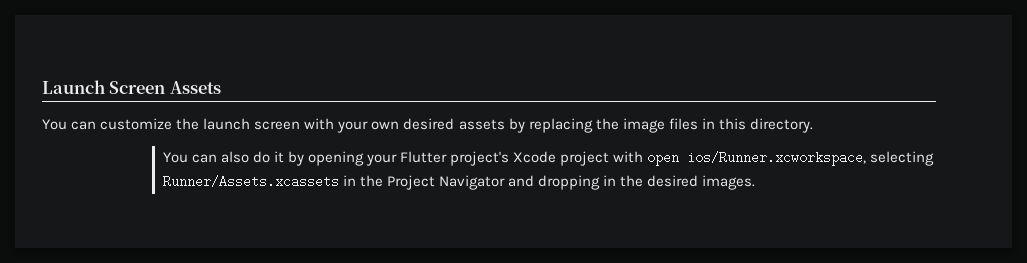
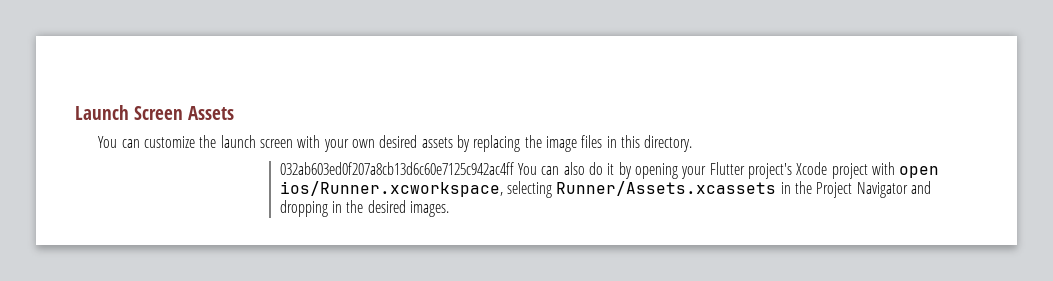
- You can also do it by opening your Flutter project's Xcode project with open ios/Runner.xcworkspace, selecting Runner/Assets.xcassets in the Project Navigator and dropping in the desired images.
+ 032ab603ed0f207a8cb13d6c60e7125c942ac4ff You can also do it by opening your Flutter project's Xcode project with open ios/Runner.xcworkspace, selecting Runner/Assets.xcassets in the Project Navigator and dropping in the desired images.

